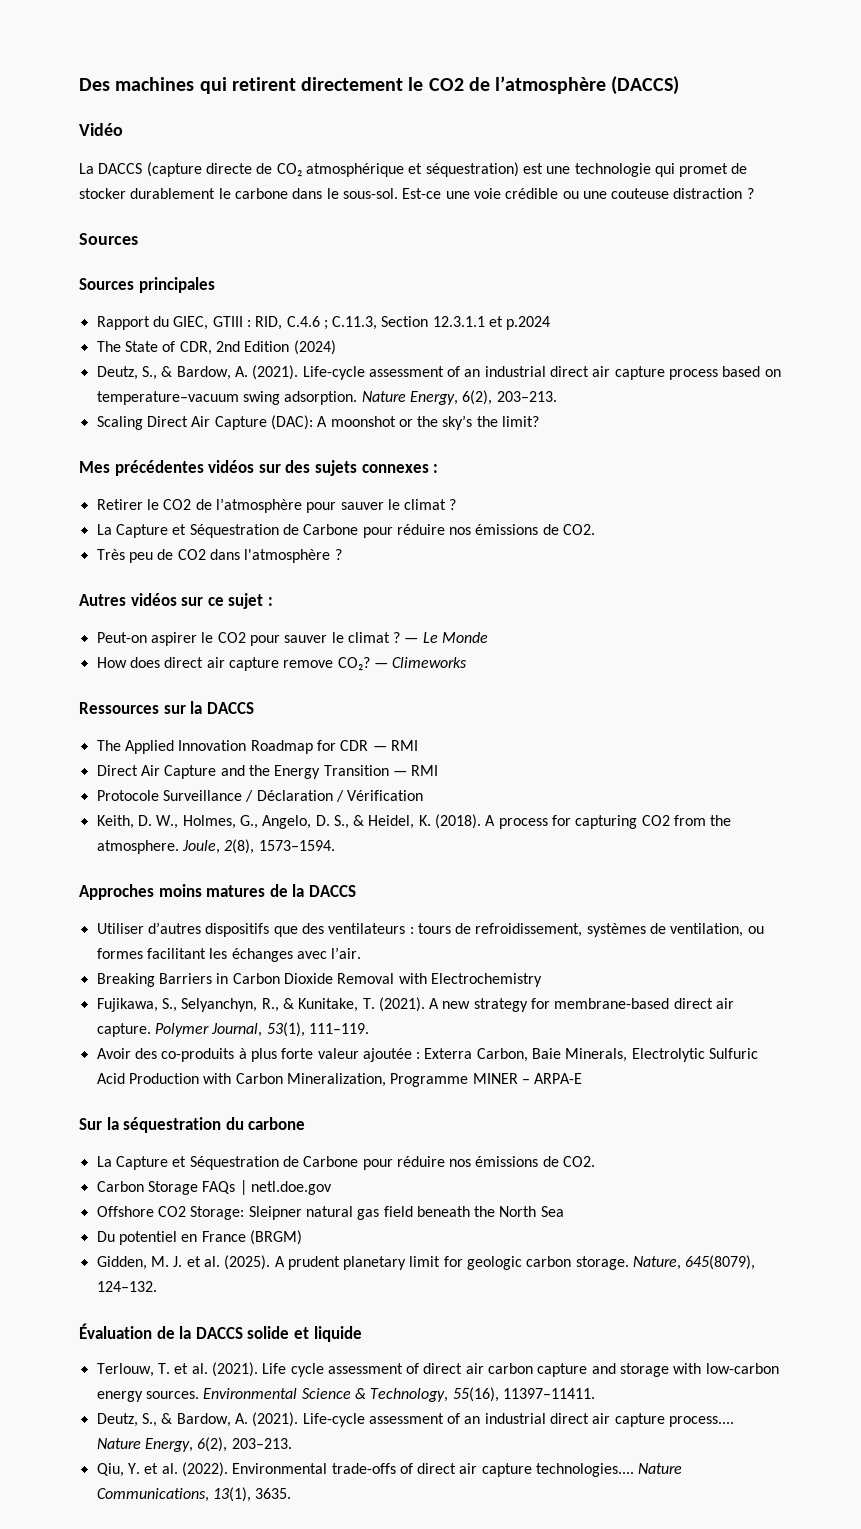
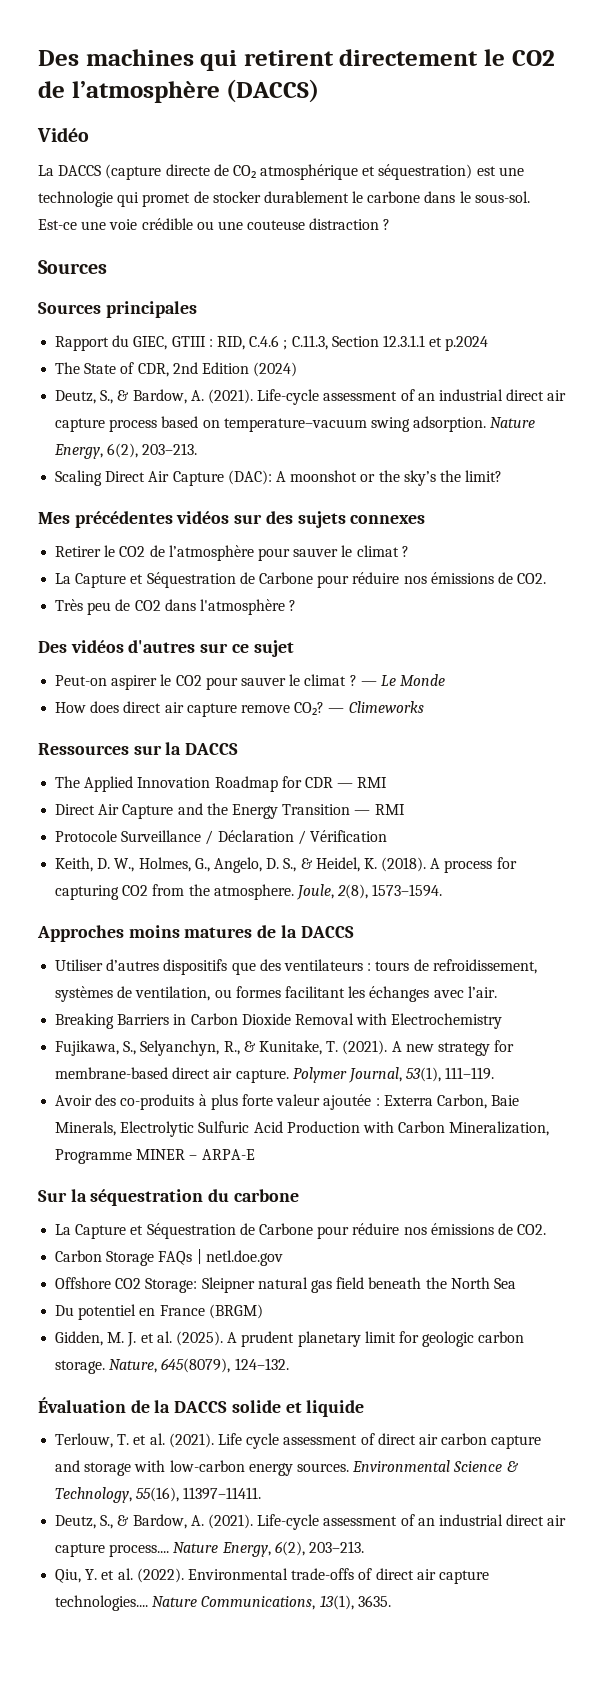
- Mes précédentes vidéos sur des sujets connexes :
+ Mes précédentes vidéos sur des sujets connexes
- Autres vidéos sur ce sujet :
+ Des vidéos d'autres sur ce sujet

